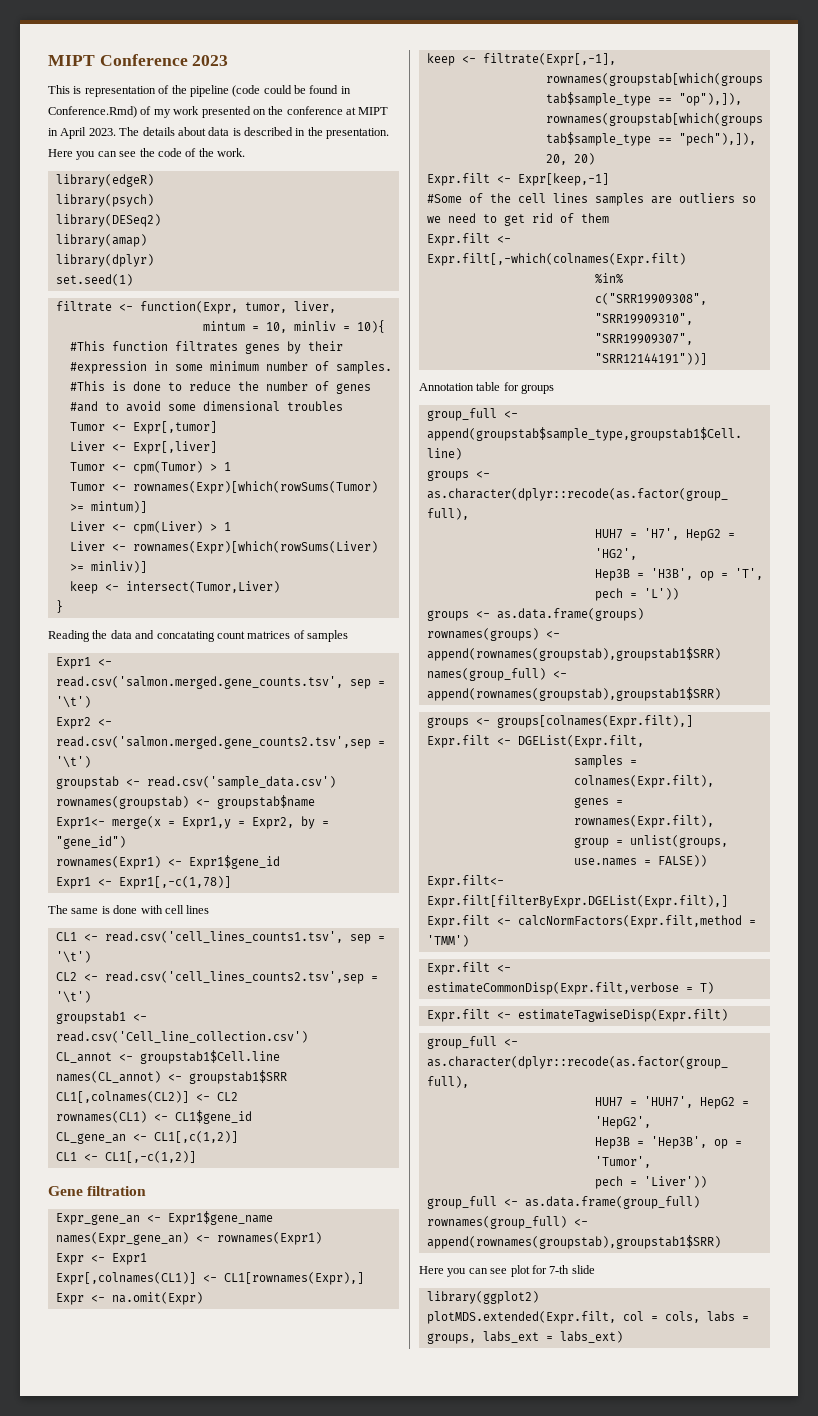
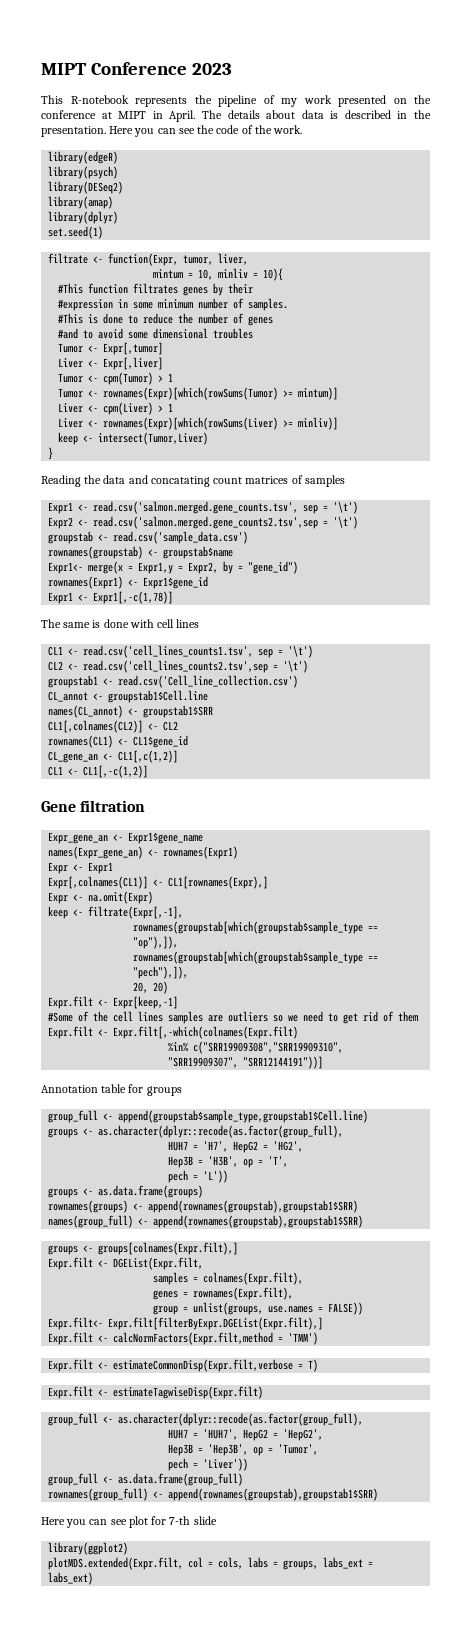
- This is representation of the pipeline (code could be found in Conference.Rmd) of my work presented on the conference at MIPT in April 2023.
+ This R-notebook represents the pipeline of my work presented on the conference at MIPT in April.

